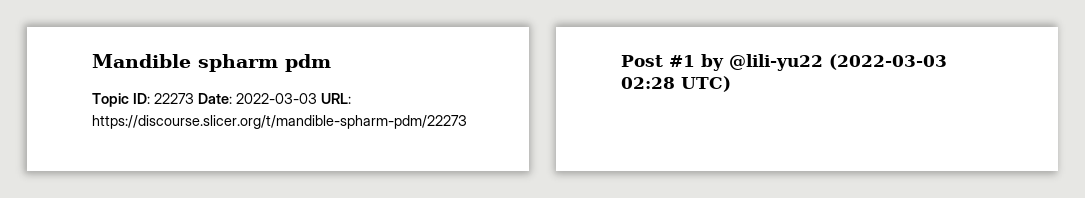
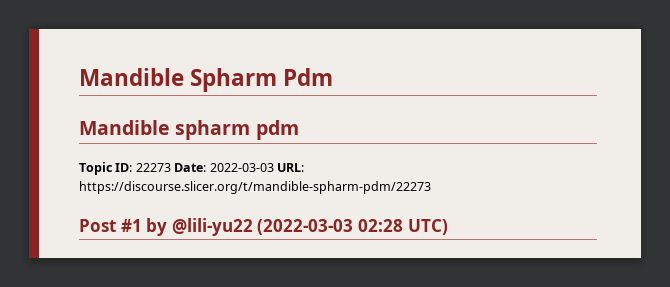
+ Mandible Spharm Pdm

